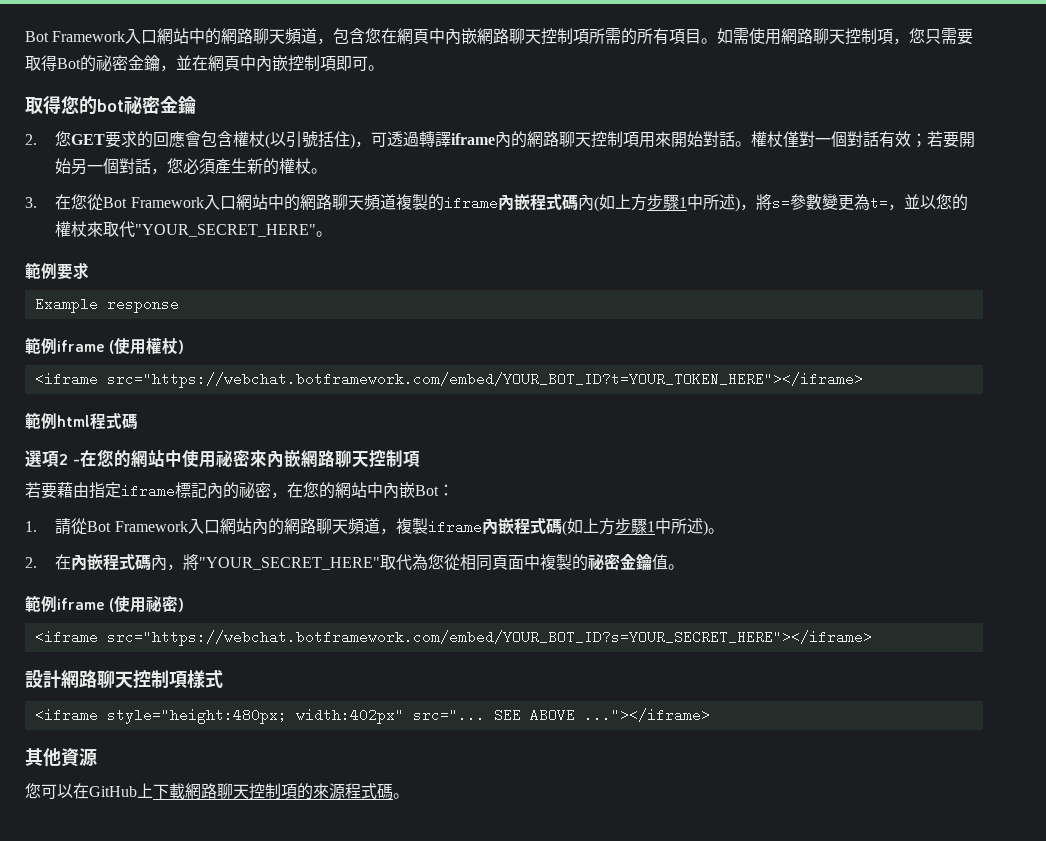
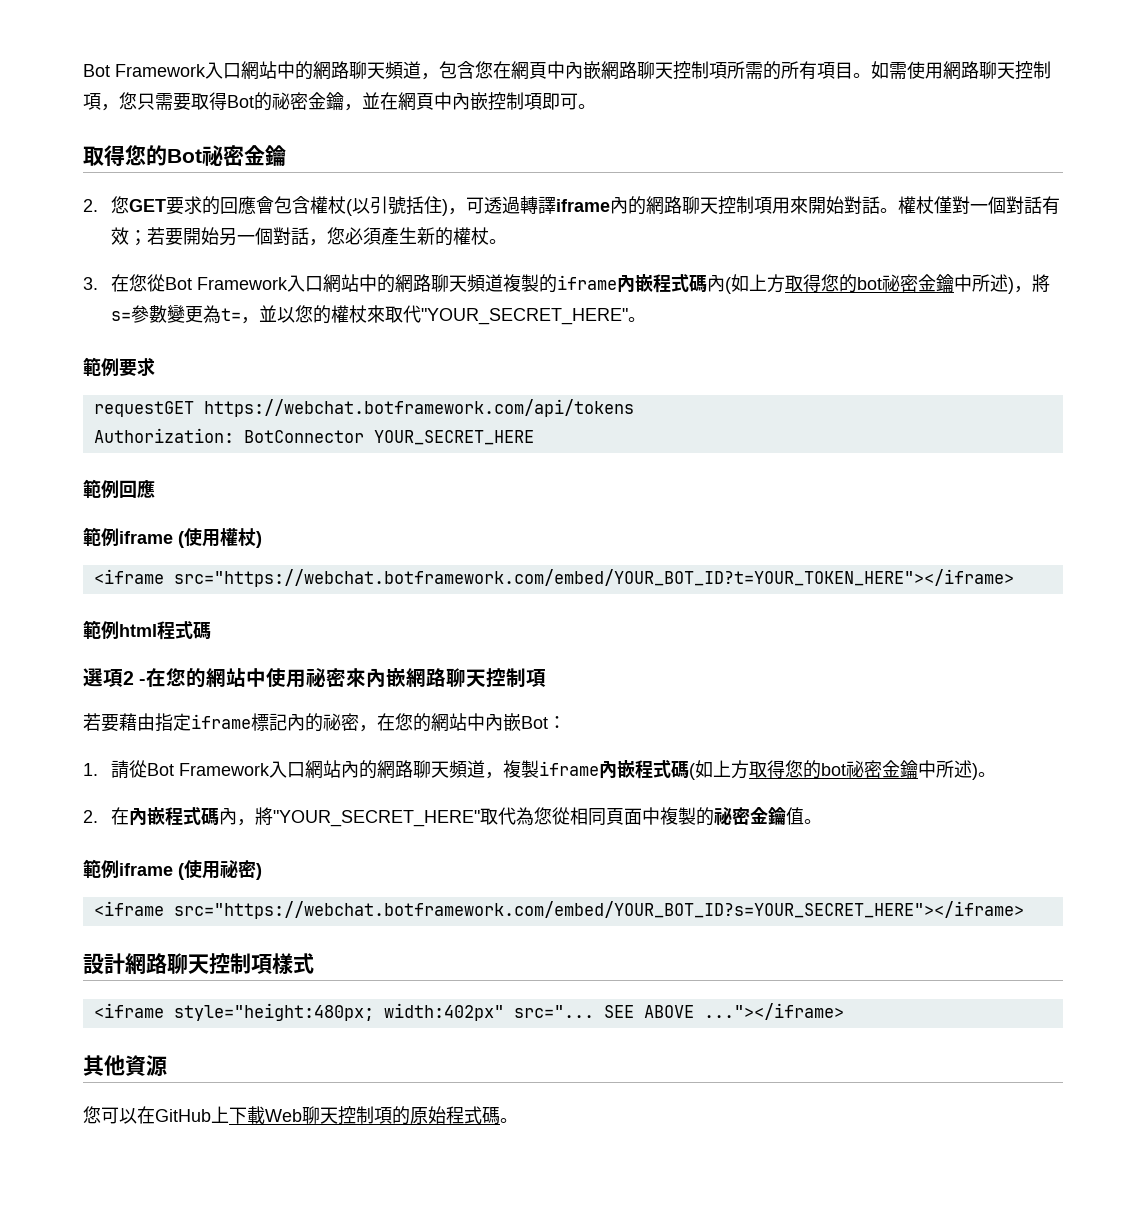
- 取得您的bot祕密金鑰
+ 取得您的Bot祕密金鑰
- 3.在您從Bot Framework入口網站中的網路聊天頻道複製的iframe內嵌程式碼內(如上方步驟1中所述)，將s=參數變更為t=，並以您的權杖來取代"YOUR_SECRET_HERE"。
+ 3.在您從Bot Framework入口網站中的網路聊天頻道複製的iframe內嵌程式碼內(如上方取得您的bot祕密金鑰中所述)，將s=參數變更為t=，並以您的權杖來取代"YOUR_SECRET_HERE"。
- Example response
+ requestGET https://webchat.botframework.com/api/tokens
+ Authorization: BotConnector YOUR_SECRET_HERE
+ 範例回應
- 1.請從Bot Framework入口網站內的網路聊天頻道，複製iframe內嵌程式碼(如上方步驟1中所述)。
+ 1.請從Bot Framework入口網站內的網路聊天頻道，複製iframe內嵌程式碼(如上方取得您的bot祕密金鑰中所述)。
- 您可以在GitHub上下載網路聊天控制項的來源程式碼。
+ 您可以在GitHub上下載Web聊天控制項的原始程式碼。

